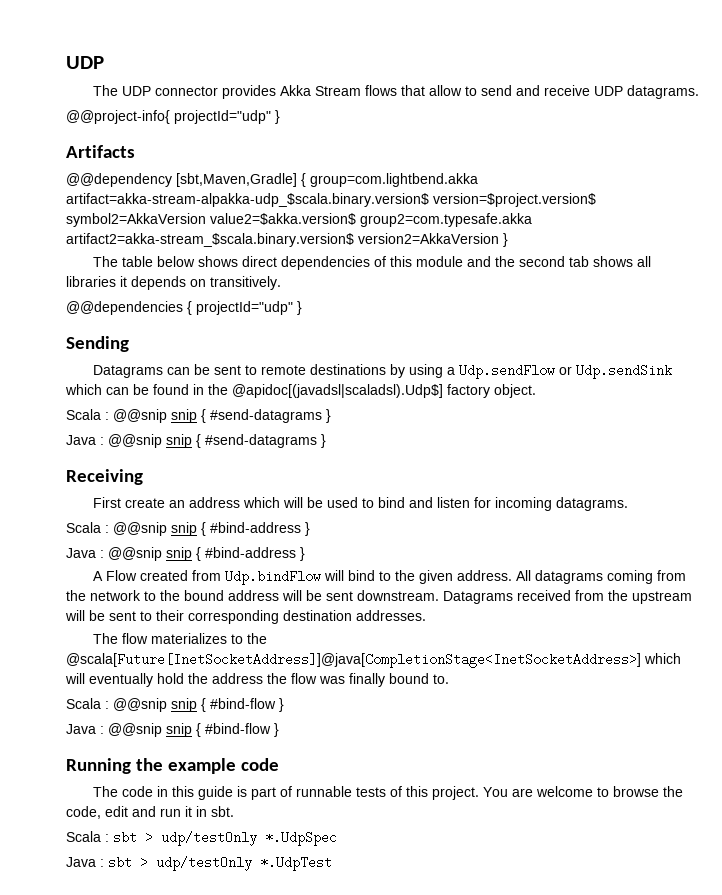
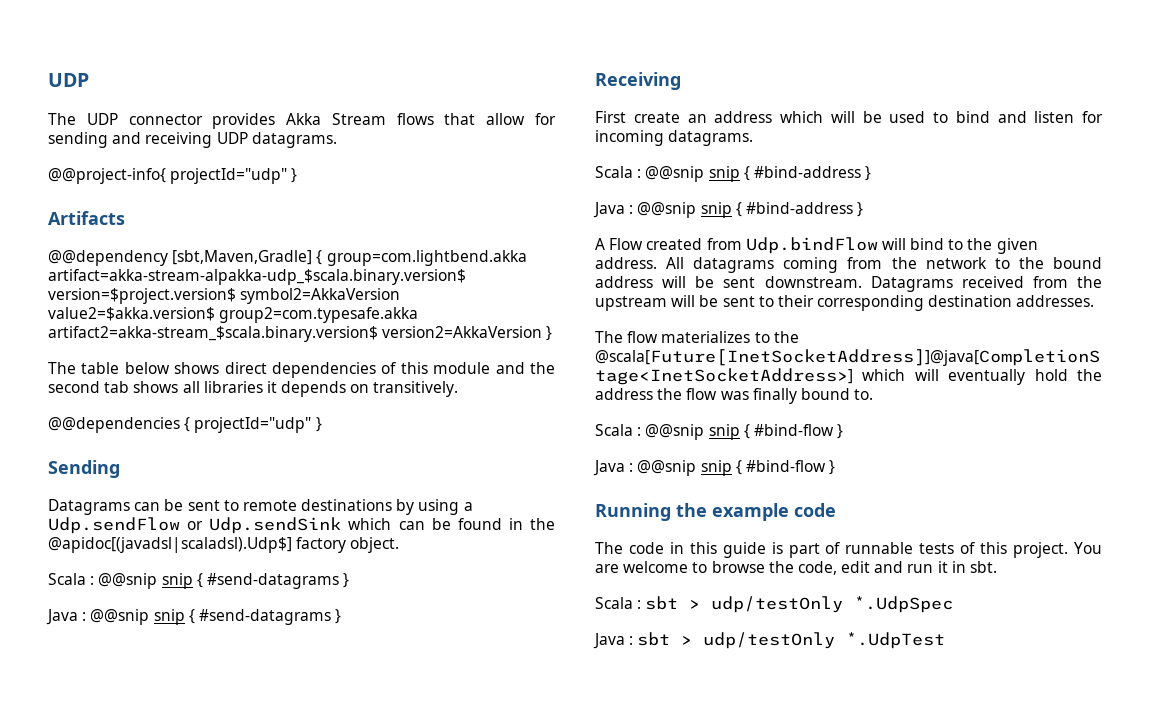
- The UDP connector provides Akka Stream flows that allow to send and receive UDP datagrams.
+ The UDP connector provides Akka Stream flows that allow for sending and receiving UDP datagrams.

